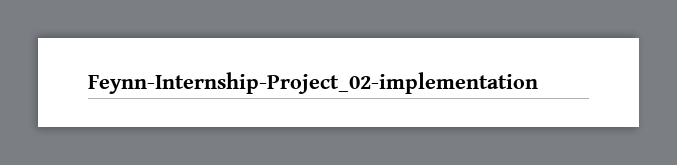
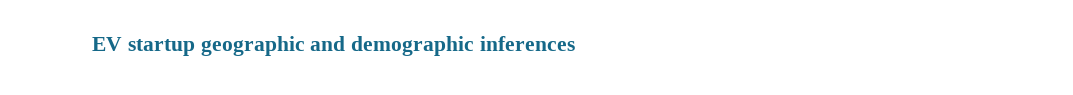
- Feynn-Internship-Project_02-implementation
+ EV startup geographic and demographic inferences

